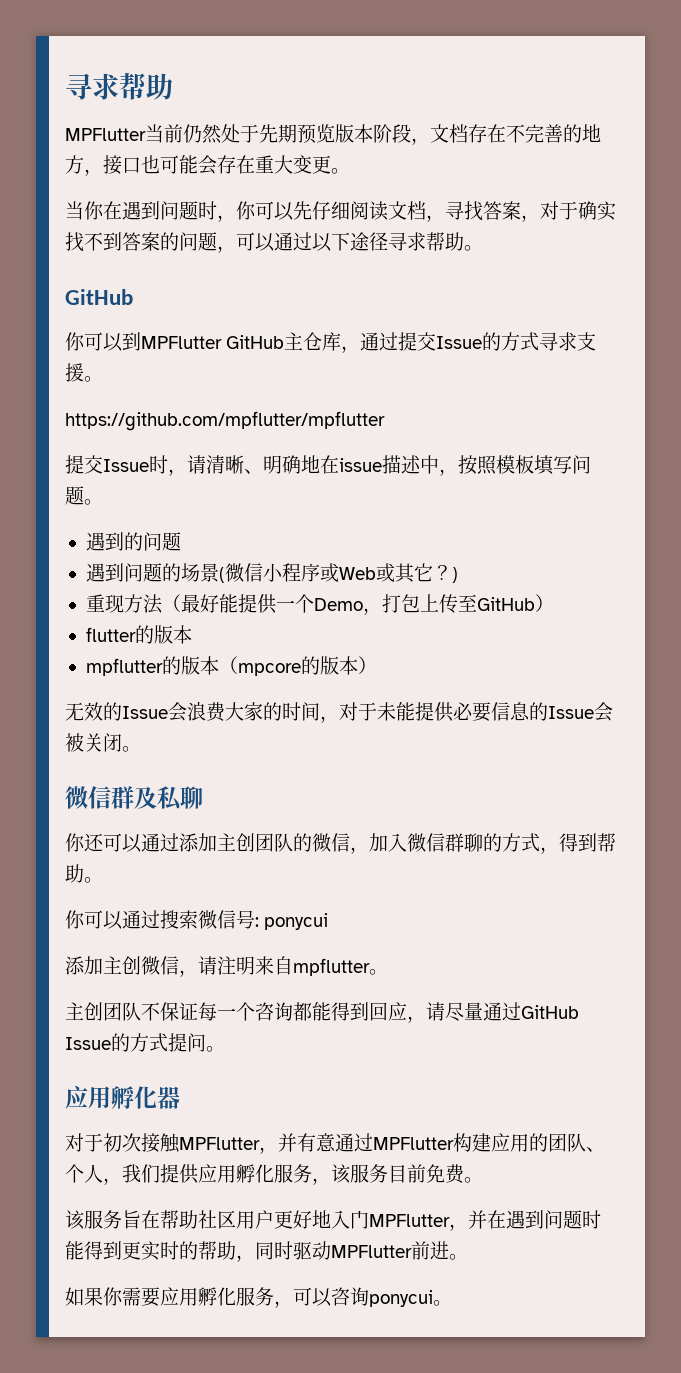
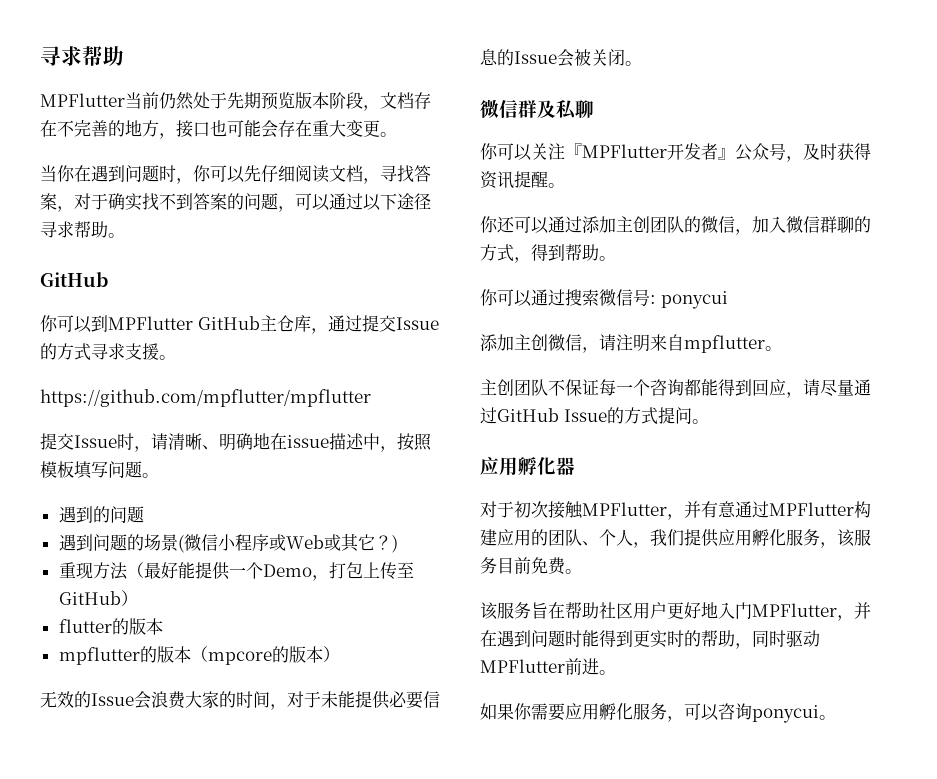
+ 你可以关注『MPFlutter开发者』公众号，及时获得资讯提醒。

